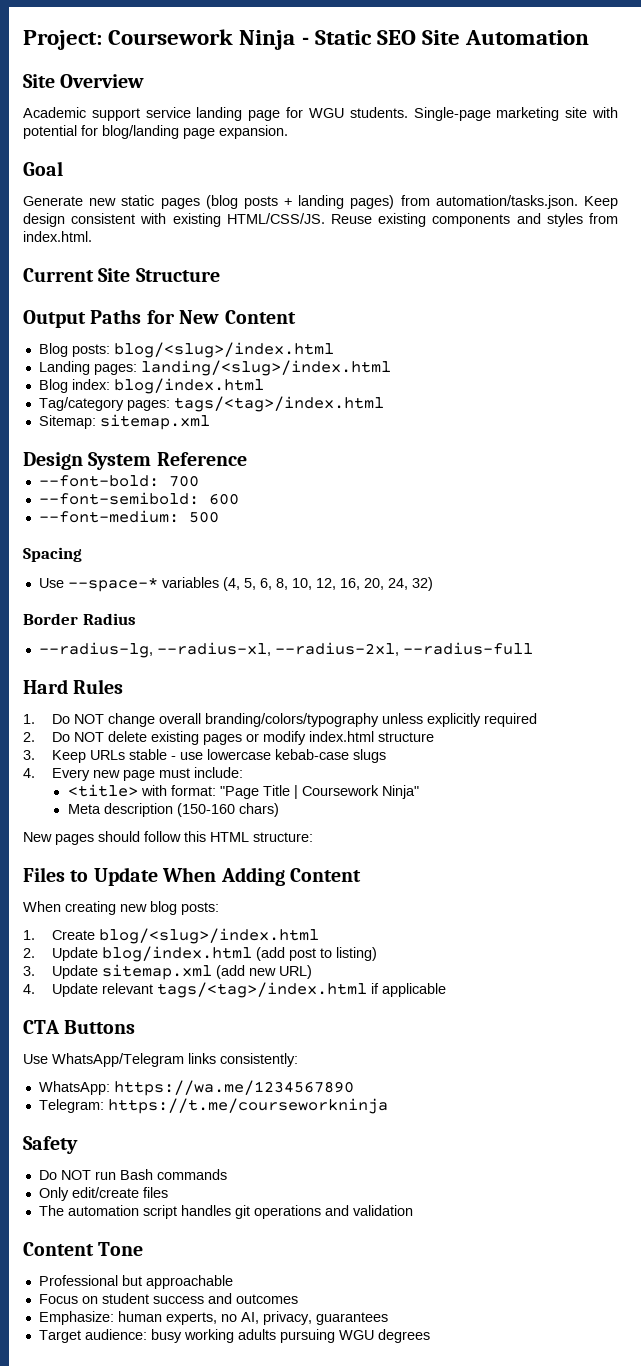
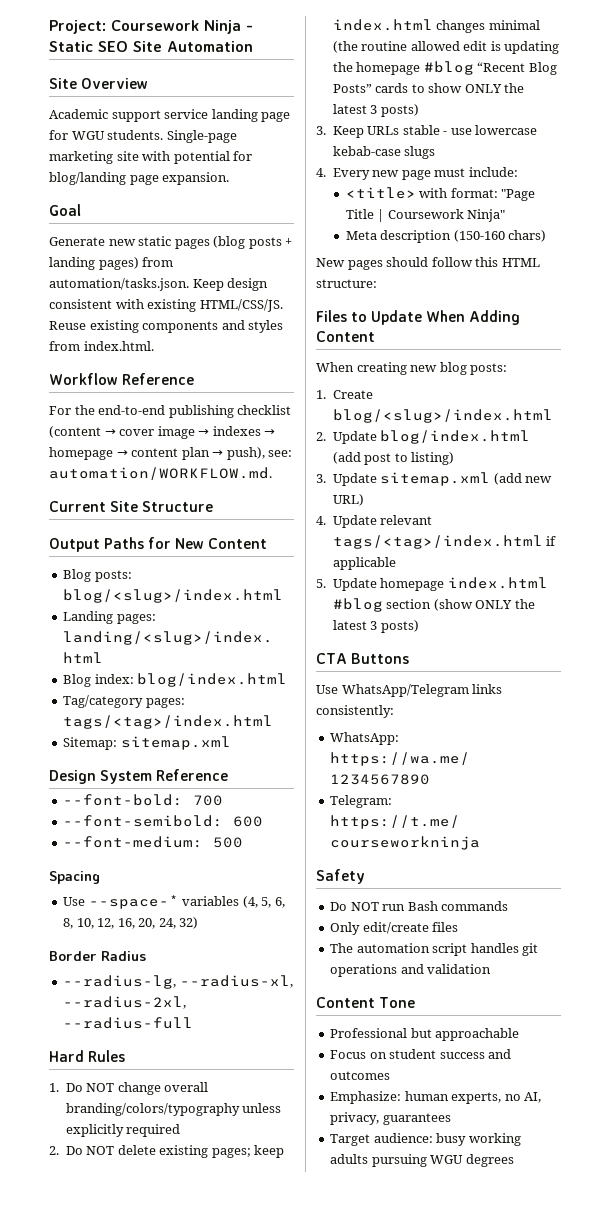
+ Workflow Reference
+ For the end-to-end publishing checklist (content → cover image → indexes → homepage → content plan → push), see: automation/WORKFLOW.md.
- 2. Do NOT delete existing pages or modify index.html structure
+ 2. Do NOT delete existing pages; keep index.html changes minimal (the routine allowed edit is updating the homepage #blog “Recent Blog Posts” cards to show ONLY the latest 3 posts)
+ 5. Update homepage index.html #blog section (show ONLY the latest 3 posts)

